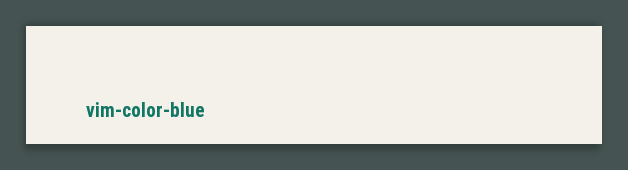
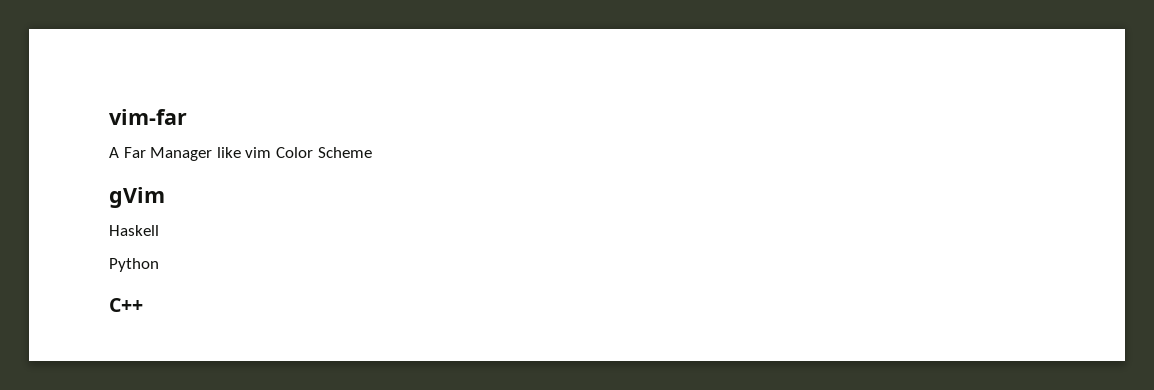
- vim-color-blue
+ vim-far
+ A Far Manager like vim Color Scheme
+ gVim
+ Haskell
+ Python
+ C++

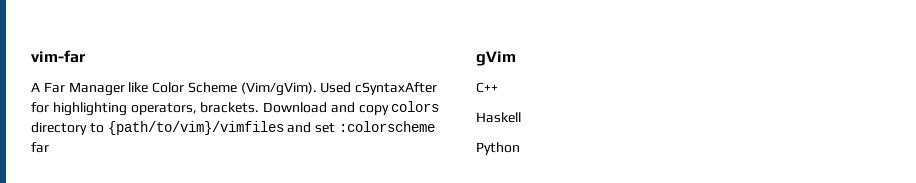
- A Far Manager like vim Color Scheme
+ A Far Manager like Color Scheme (Vim/gVim). Used cSyntaxAfter for highlighting operators, brackets. Download and copy colors directory to {path/to/vim}/vimfiles and set :colorscheme far
+ C++
- C++

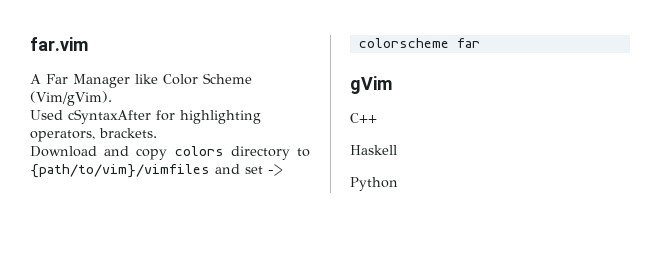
- vim-far
+ far.vim
- A Far Manager like Color Scheme (Vim/gVim). Used cSyntaxAfter for highlighting operators, brackets. Download and copy colors directory to {path/to/vim}/vimfiles and set :colorscheme far
+ A Far Manager like Color Scheme (Vim/gVim).
+ Used cSyntaxAfter for highlighting operators, brackets.
+ Download and copy colors directory to {path/to/vim}/vimfiles and set ->
+ colorscheme far

